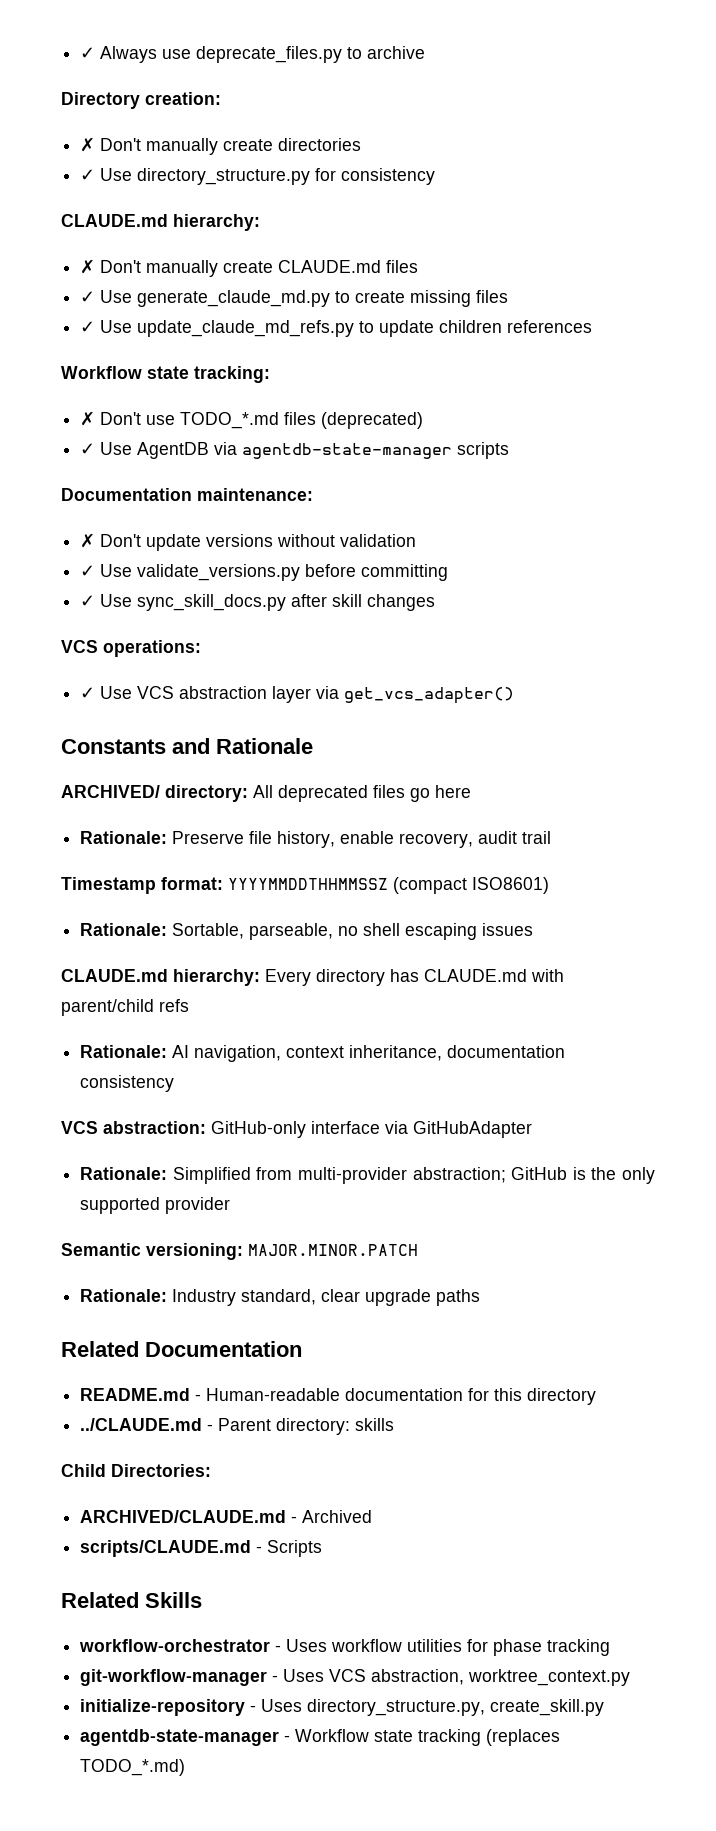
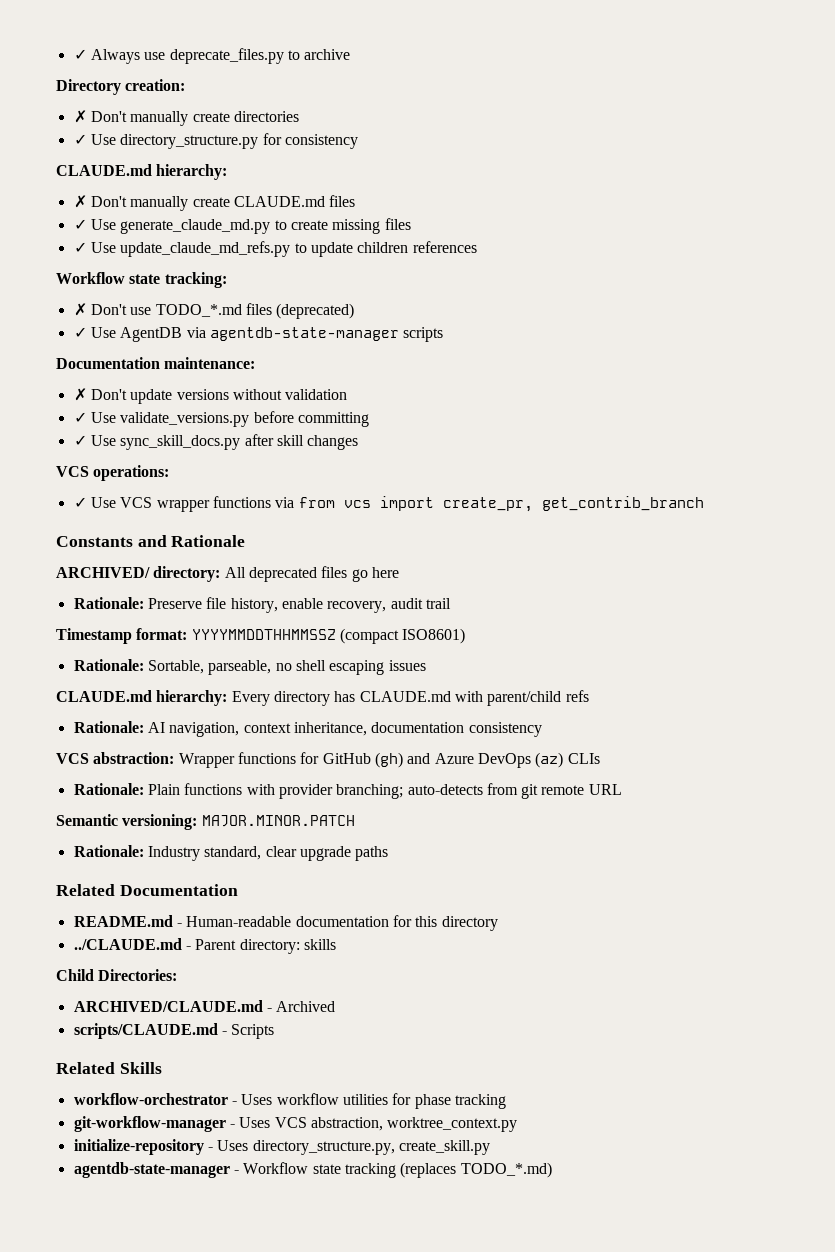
- ✓ Use VCS abstraction layer via get_vcs_adapter()
+ ✓ Use VCS wrapper functions via from vcs import create_pr, get_contrib_branch
- VCS abstraction: GitHub-only interface via GitHubAdapter
- Rationale: Simplified from multi-provider abstraction; GitHub is the only supported provider
+ VCS abstraction: Wrapper functions for GitHub (gh) and Azure DevOps (az) CLIs
+ Rationale: Plain functions with provider branching; auto-detects from git remote URL

